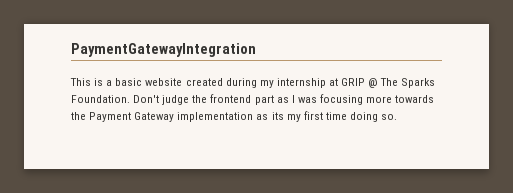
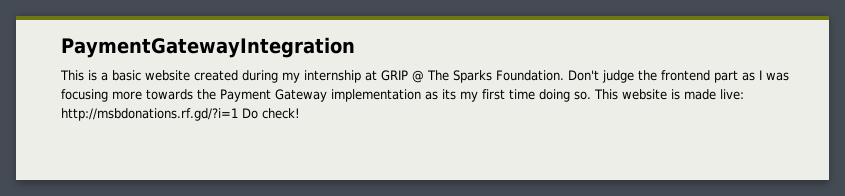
+ This website is made live: http://msbdonations.rf.gd/?i=1 Do check!

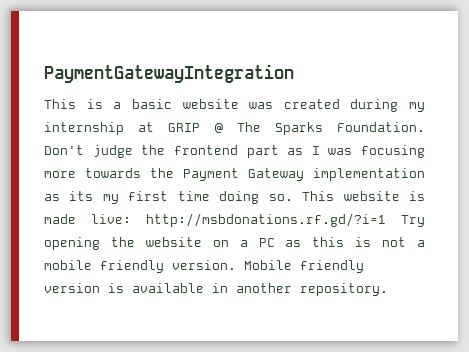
- This is a basic website created during my internship at GRIP @ The Sparks Foundation.
+ This is a basic website was created during my internship at GRIP @ The Sparks Foundation.
- This website is made live: http://msbdonations.rf.gd/?i=1 Do check!
+ This website is made live: http://msbdonations.rf.gd/?i=1 Try opening the website on a PC as this is not a mobile friendly version. Mobile friendly version is available in another repository.

